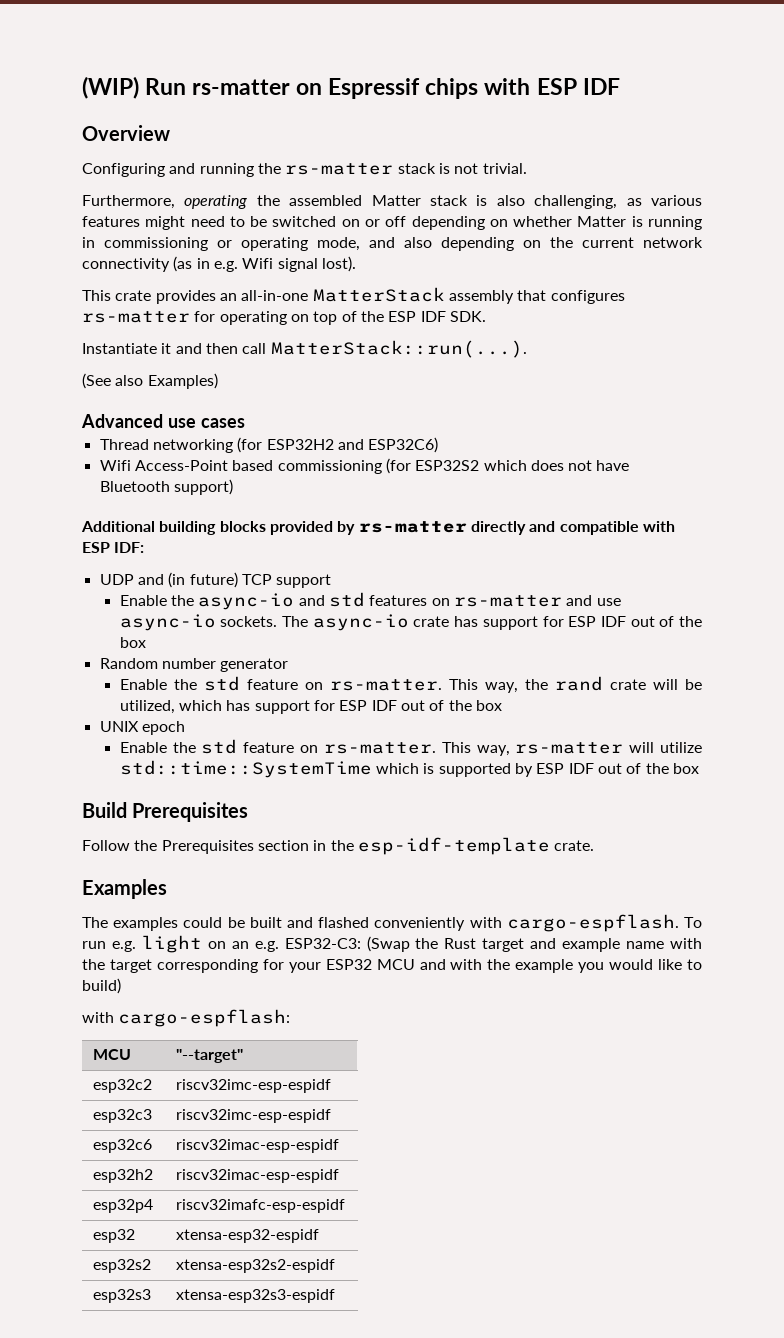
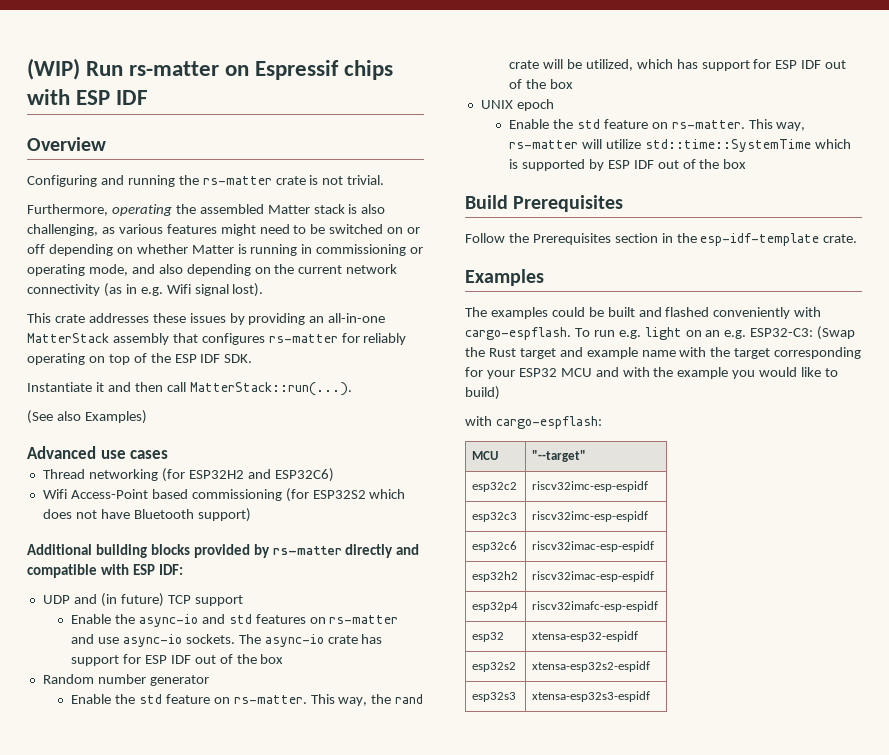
- Configuring and running the rs-matter stack is not trivial.
+ Configuring and running the rs-matter crate is not trivial.
- This crate provides an all-in-one MatterStack assembly that configures rs-matter for operating on top of the ESP IDF SDK.
+ This crate addresses these issues by providing an all-in-one MatterStack assembly that configures rs-matter for reliably operating on top of the ESP IDF SDK.

